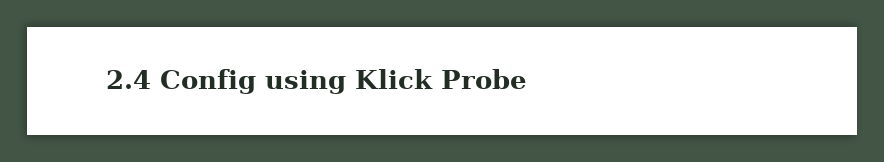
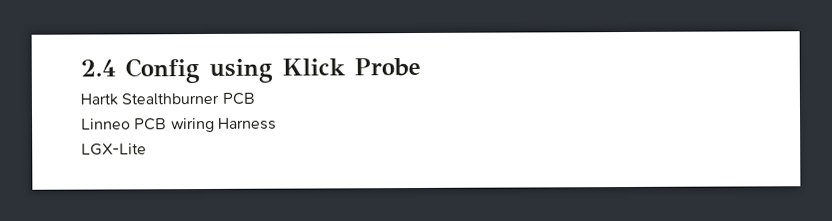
+ Hartk Stealthburner PCB
+ Linneo PCB wiring Harness
+ LGX-Lite

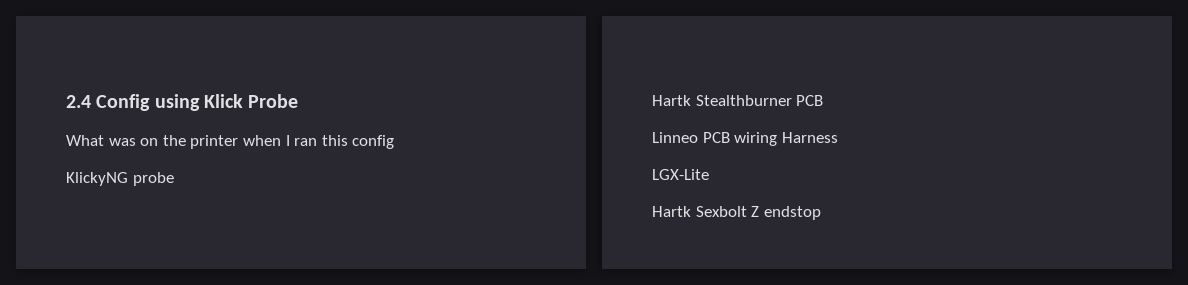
+ What was on the printer when I ran this config
+ KlickyNG probe
+ Hartk Sexbolt Z endstop

